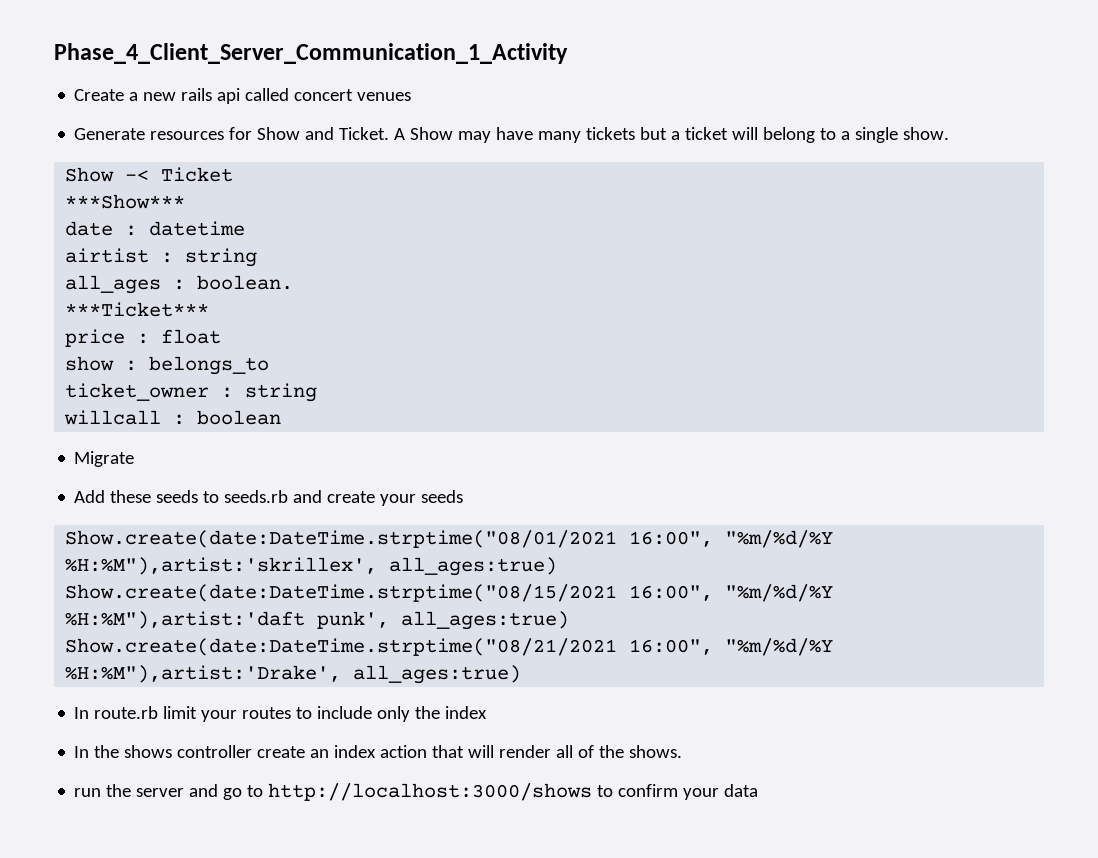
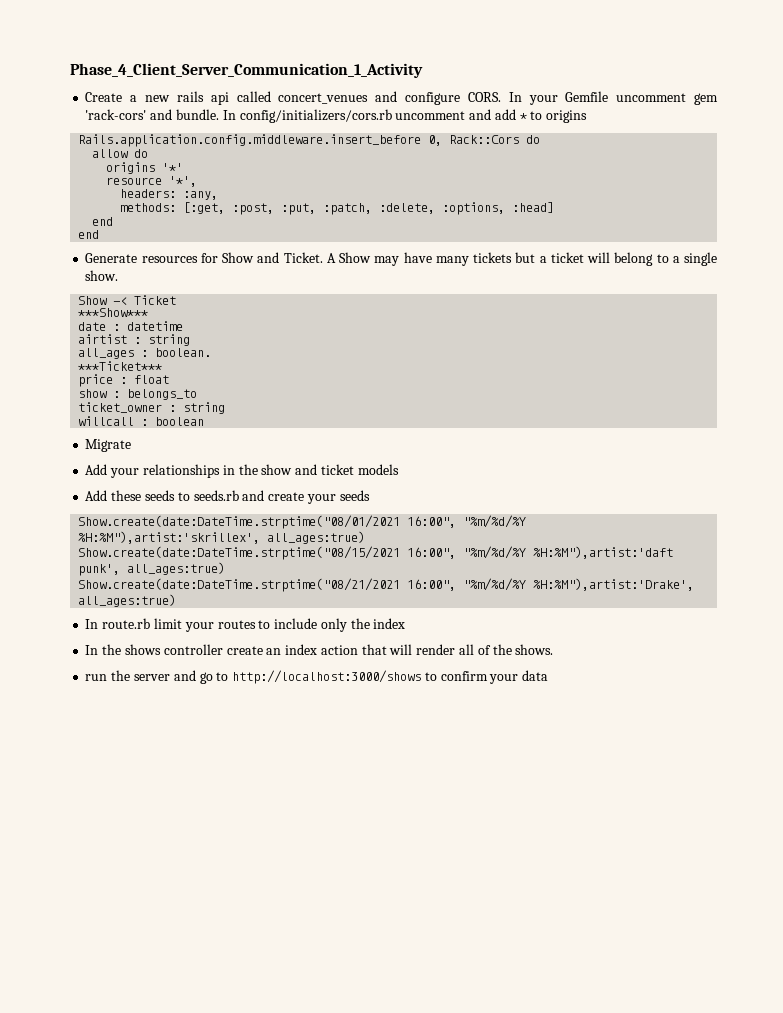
- Create a new rails api called concert venues
+ Create a new rails api called concert_venues and configure CORS. In your Gemfile uncomment gem 'rack-cors' and bundle. In config/initializers/cors.rb uncomment and add * to origins
+ Rails.application.config.middleware.insert_before 0, Rack::Cors do
+ allow do
+ origins '*'
+ resource '*',
+ headers: :any,
+ methods: [:get, :post, :put, :patch, :delete, :options, :head]
+ end
+ end
+ Add your relationships in the show and ticket models

